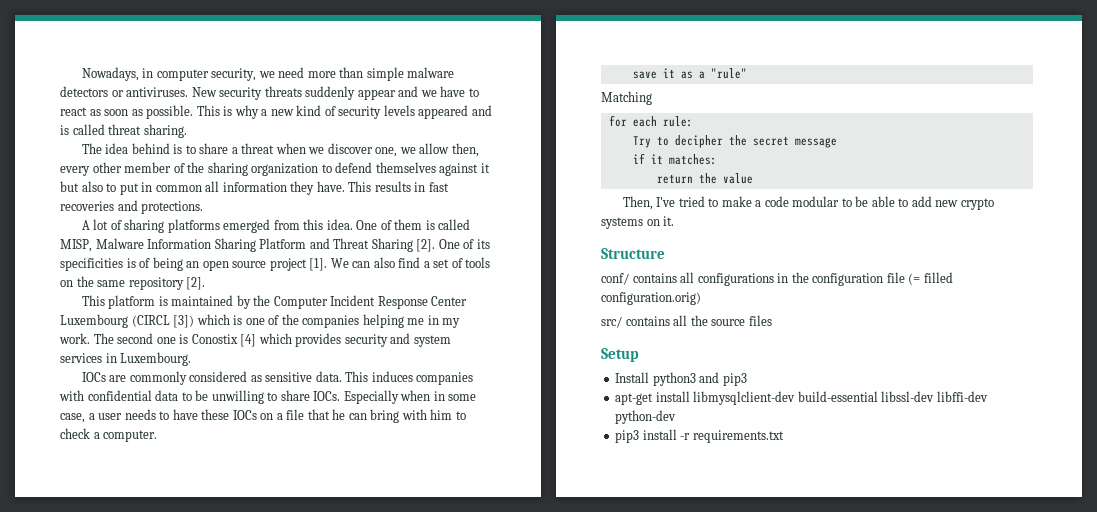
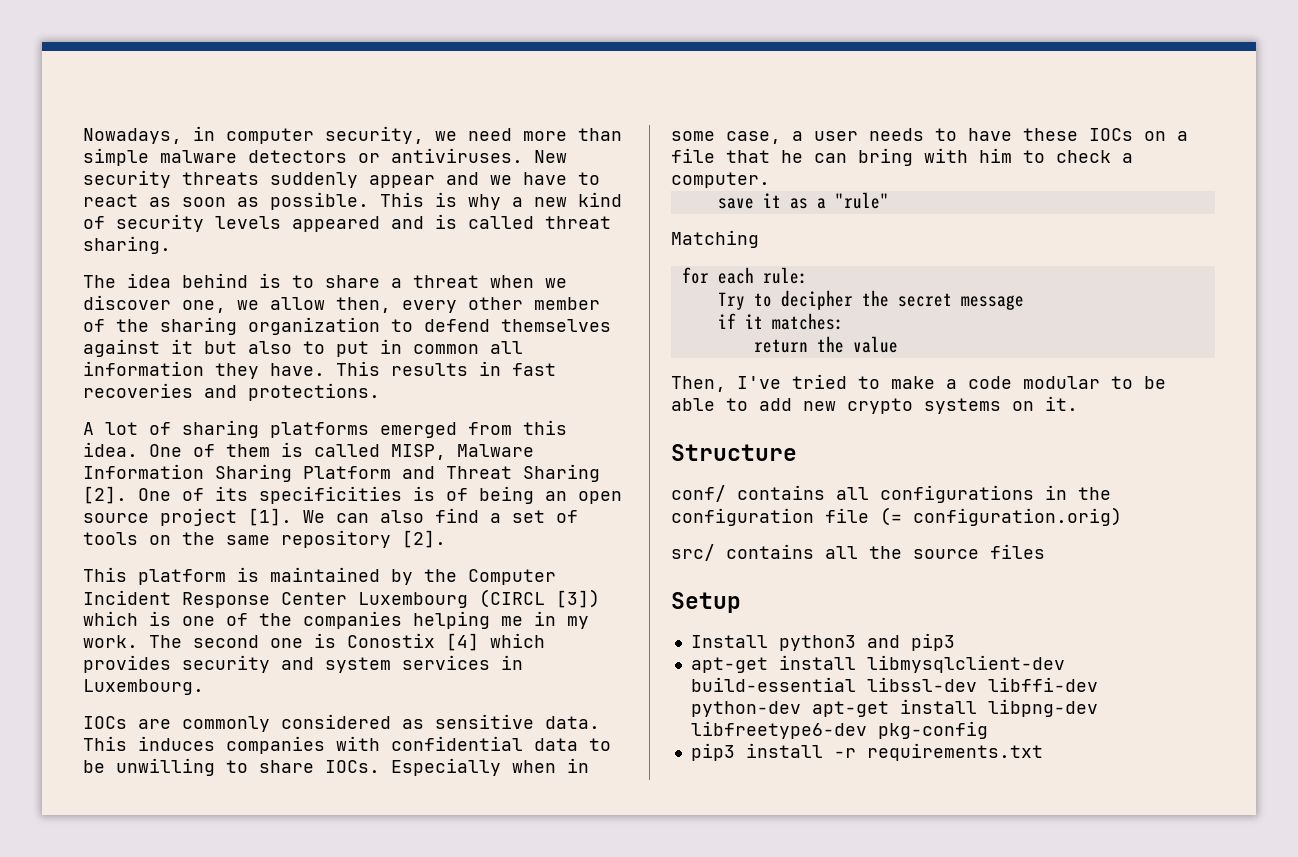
- conf/ contains all configurations in the configuration file (= filled configuration.orig)
+ conf/ contains all configurations in the configuration file (= configuration.orig)
- apt-get install libmysqlclient-dev build-essential libssl-dev libffi-dev python-dev
+ apt-get install libmysqlclient-dev build-essential libssl-dev libffi-dev python-dev apt-get install libpng-dev libfreetype6-dev pkg-config

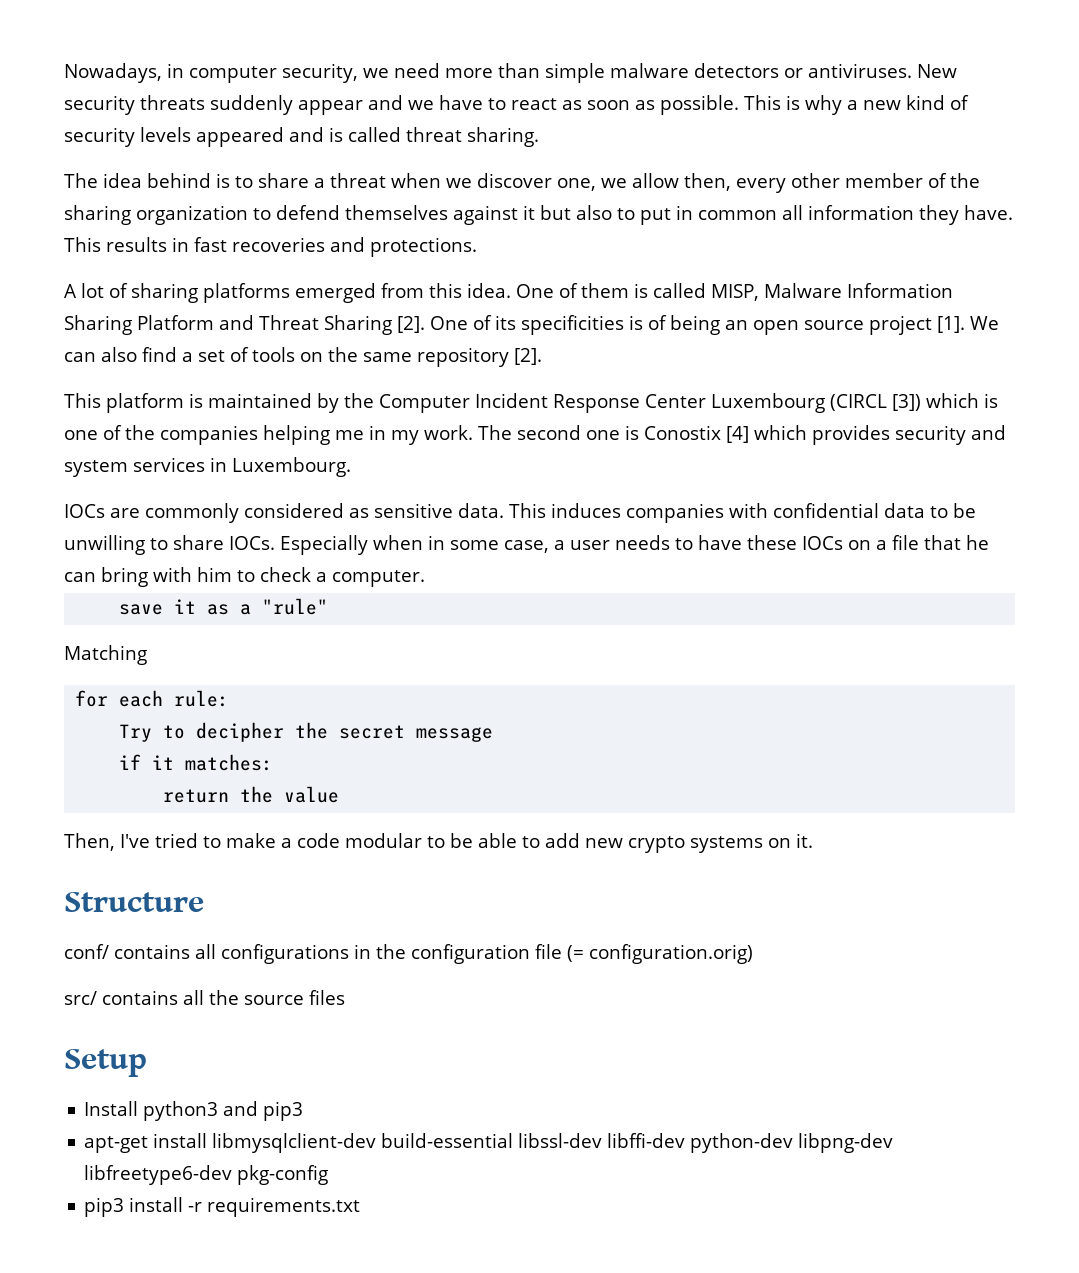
- apt-get install libmysqlclient-dev build-essential libssl-dev libffi-dev python-dev apt-get install libpng-dev libfreetype6-dev pkg-config
+ apt-get install libmysqlclient-dev build-essential libssl-dev libffi-dev python-dev libpng-dev libfreetype6-dev pkg-config

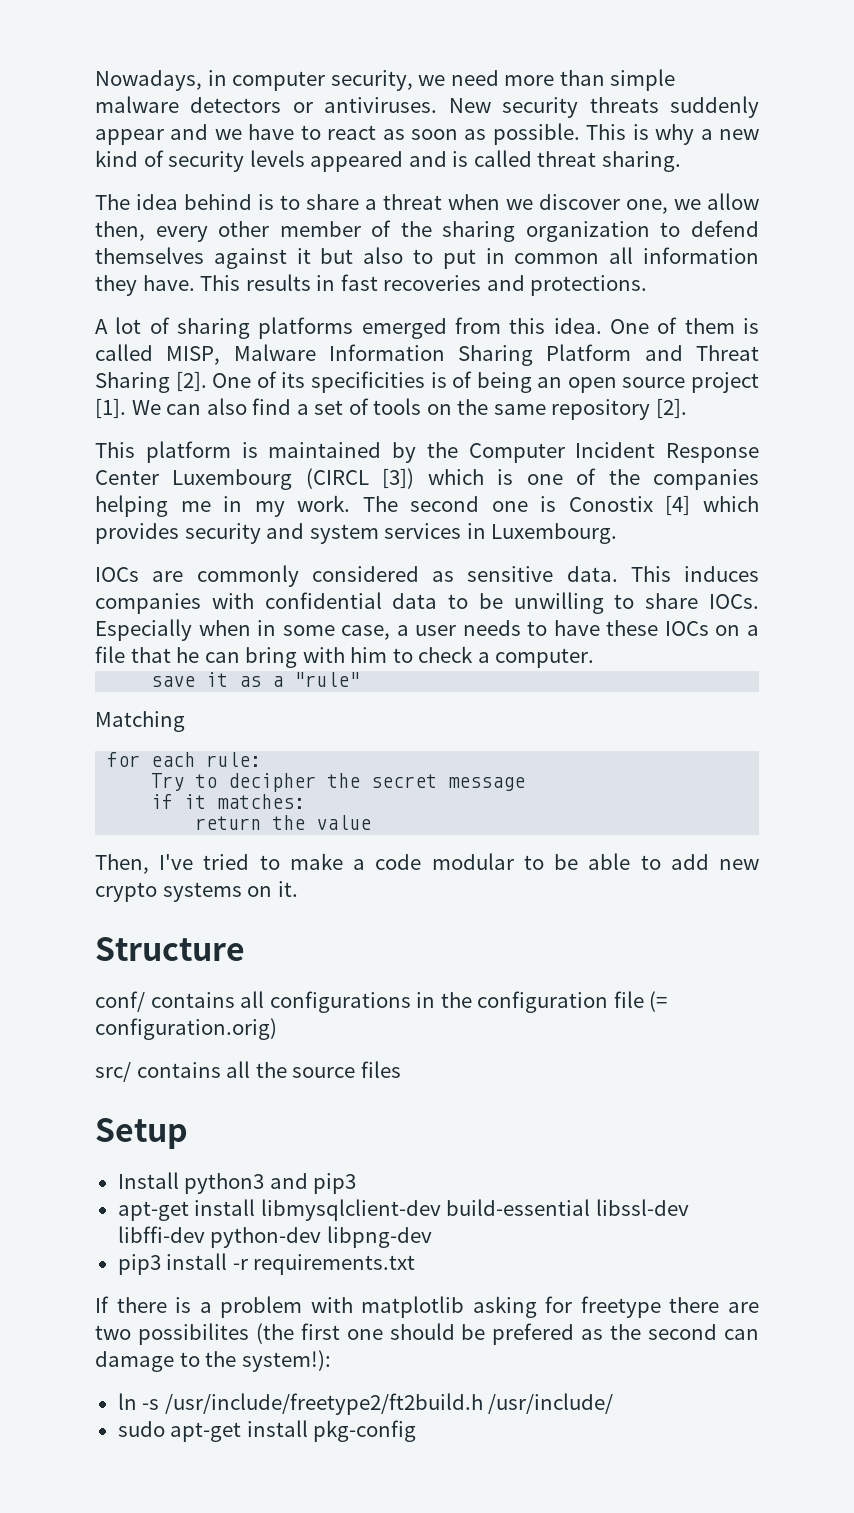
- apt-get install libmysqlclient-dev build-essential libssl-dev libffi-dev python-dev libpng-dev libfreetype6-dev pkg-config
+ apt-get install libmysqlclient-dev build-essential libssl-dev libffi-dev python-dev libpng-dev
+ If there is a problem with matplotlib asking for freetype there are two possibilites (the first one should be prefered as the second can damage to the system!):
+ ln -s /usr/include/freetype2/ft2build.h /usr/include/
+ sudo apt-get install pkg-config

